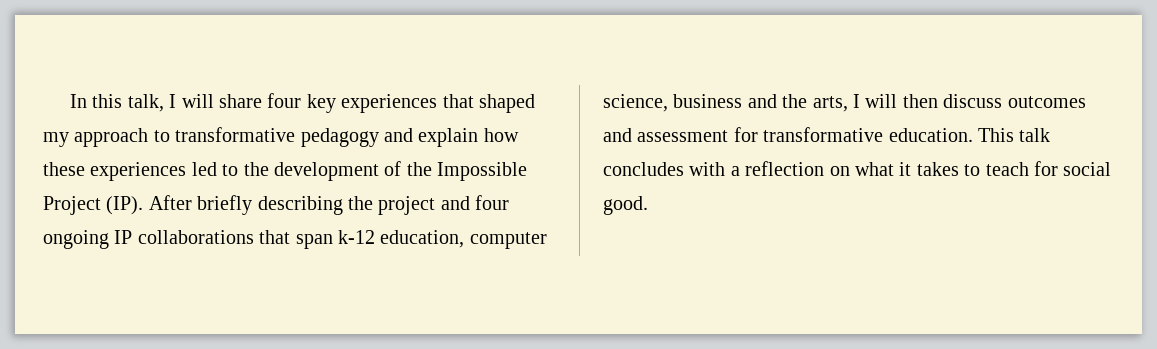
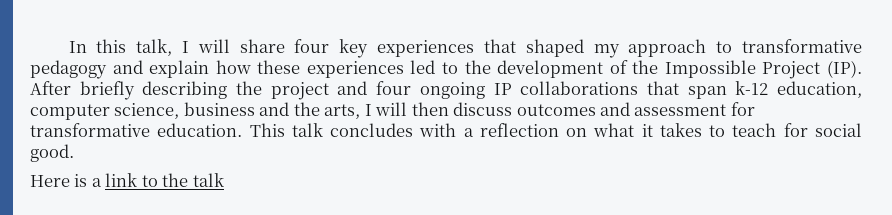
+ Here is a link to the talk

